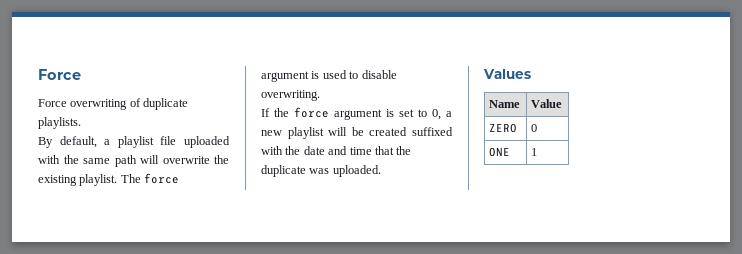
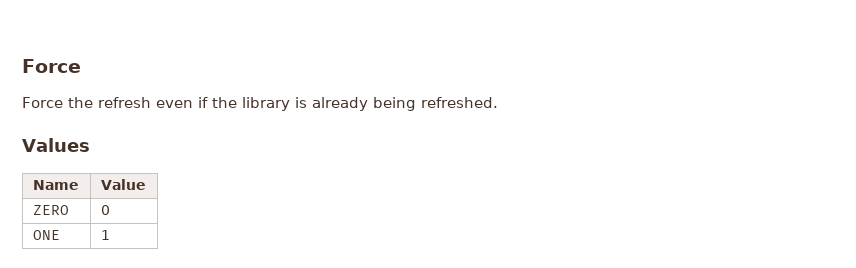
- Force overwriting of duplicate playlists.
- By default, a playlist file uploaded with the same path will overwrite the existing playlist. The force argument is used to disable overwriting.
- If the force argument is set to 0, a new playlist will be created suffixed with the date and time that the duplicate was uploaded.
+ Force the refresh even if the library is already being refreshed.

